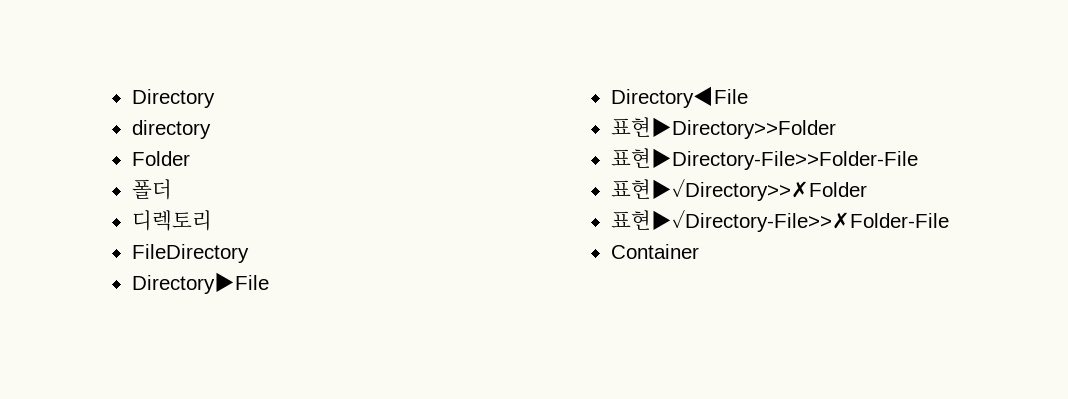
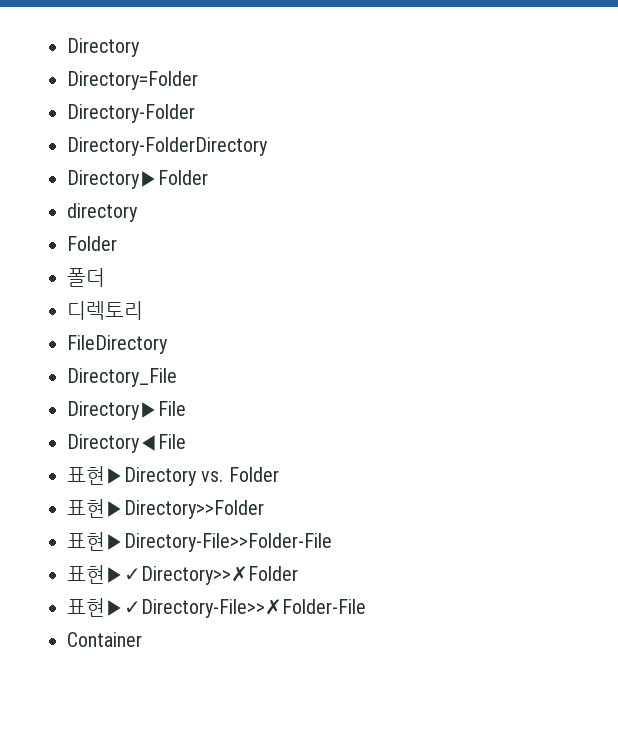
+ Directory=Folder
+ Directory-Folder
+ Directory-FolderDirectory
+ Directory▶Folder
+ Directory_File
+ 표현▶Directory vs. Folder

